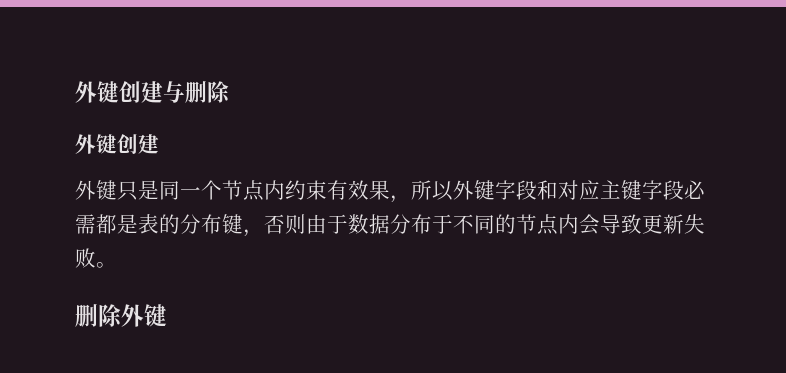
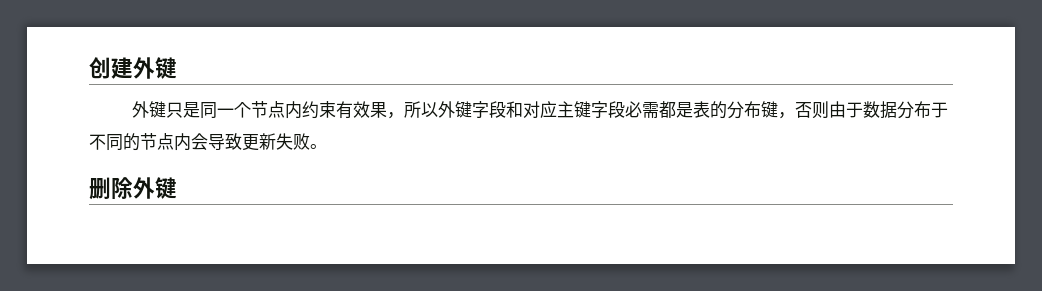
- 外键创建与删除
- 外键创建
+ 创建外键

